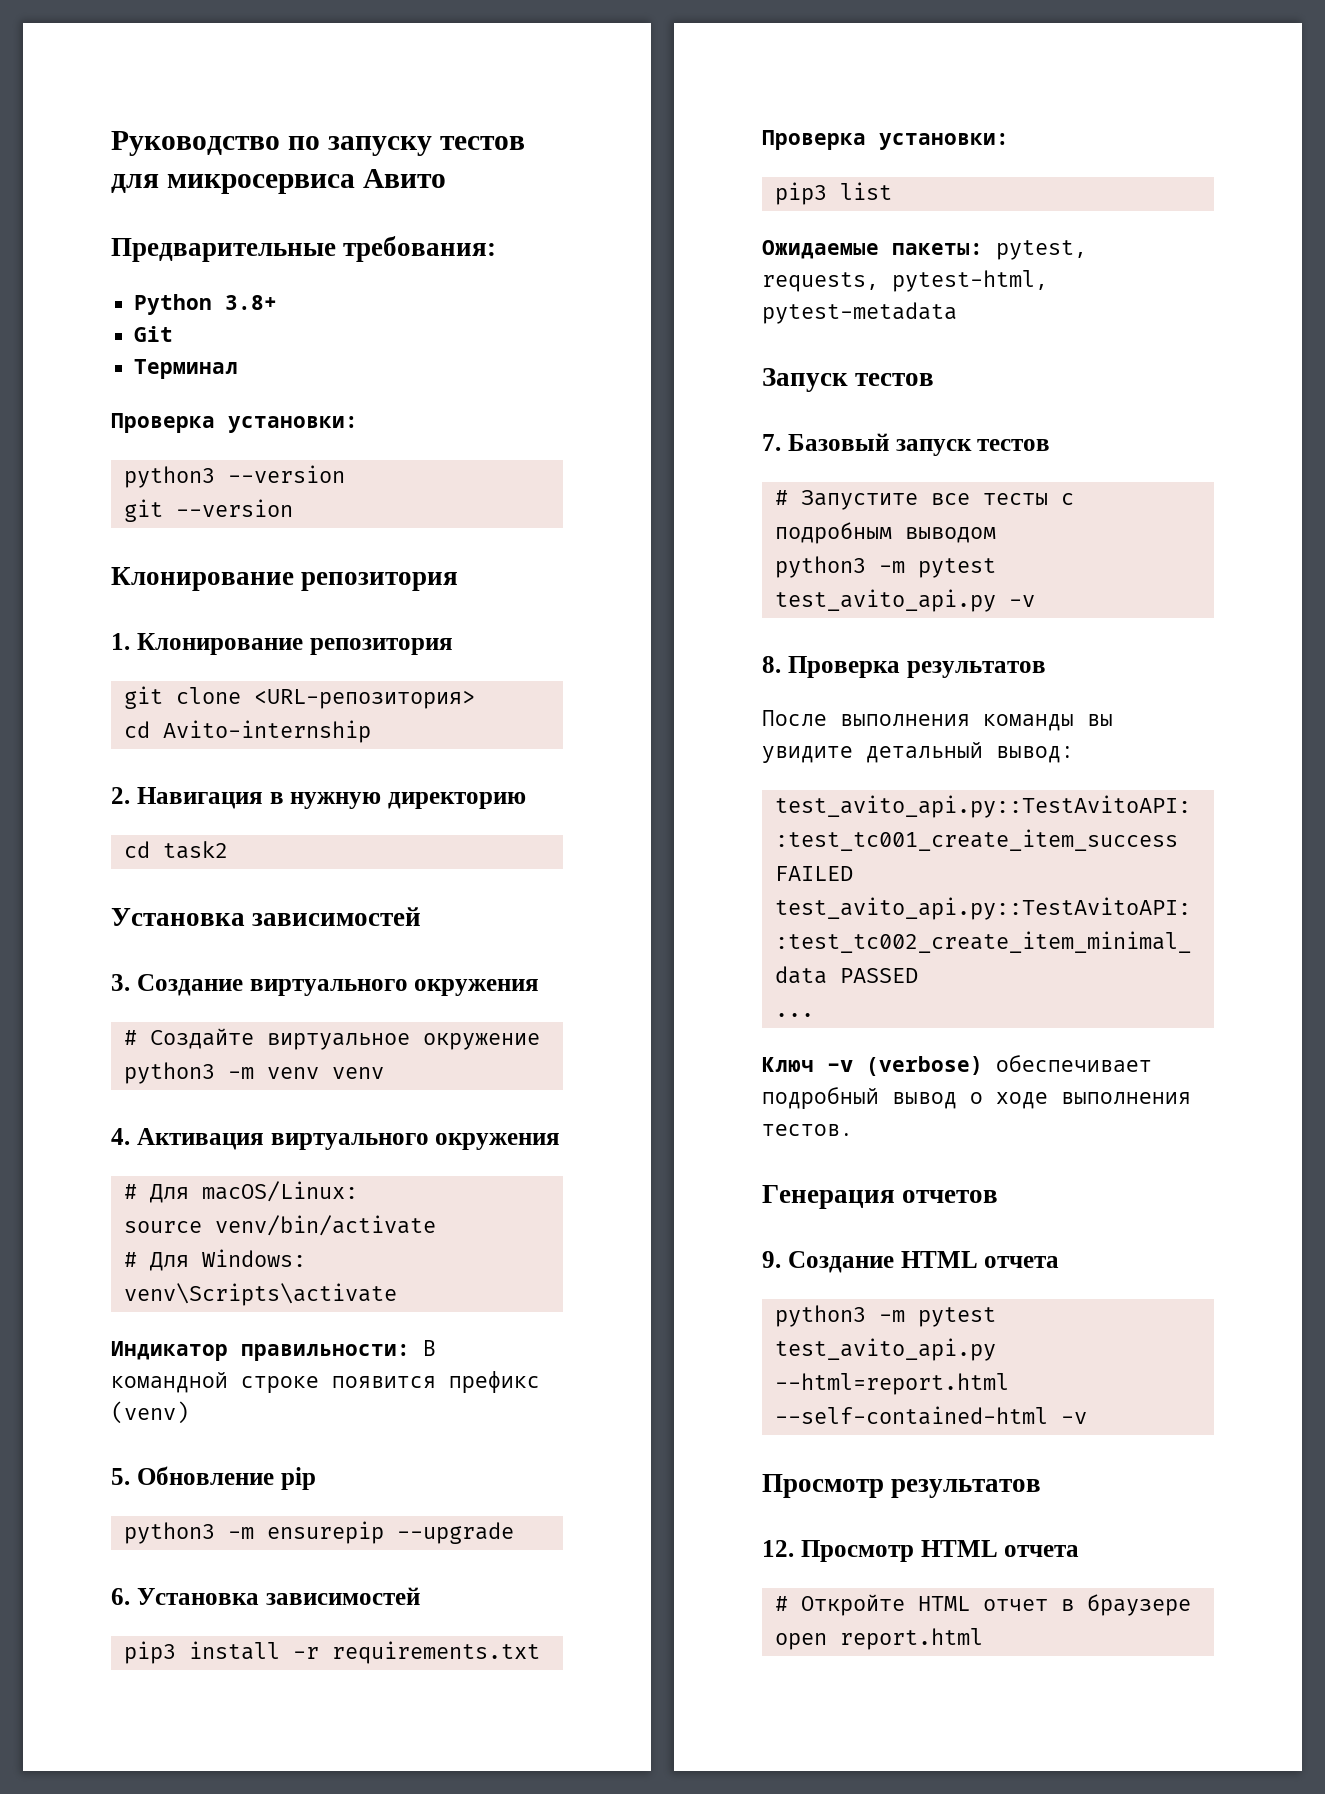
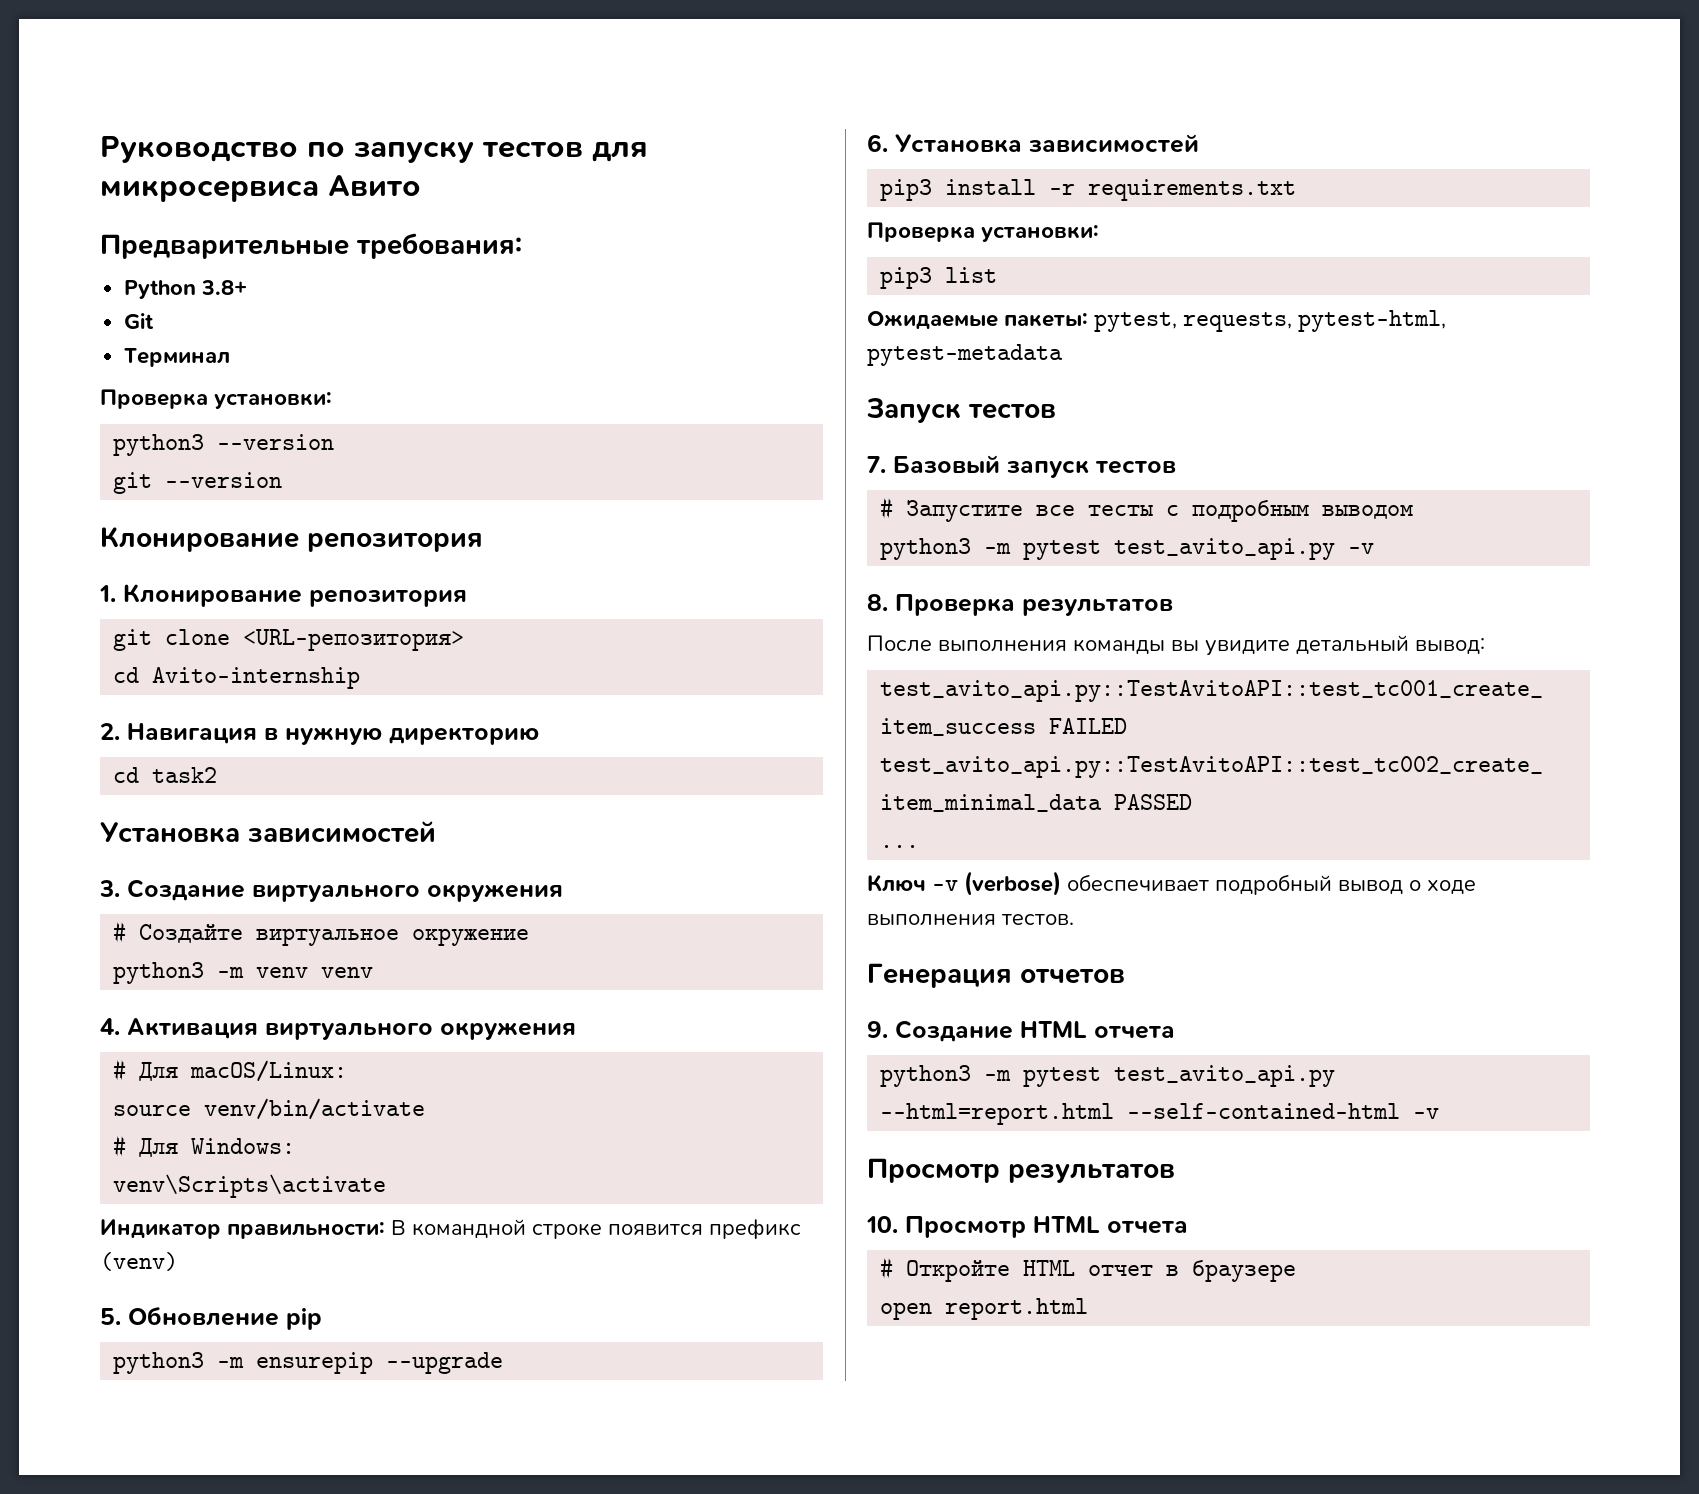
- 12. Просмотр HTML отчета
+ 10. Просмотр HTML отчета

